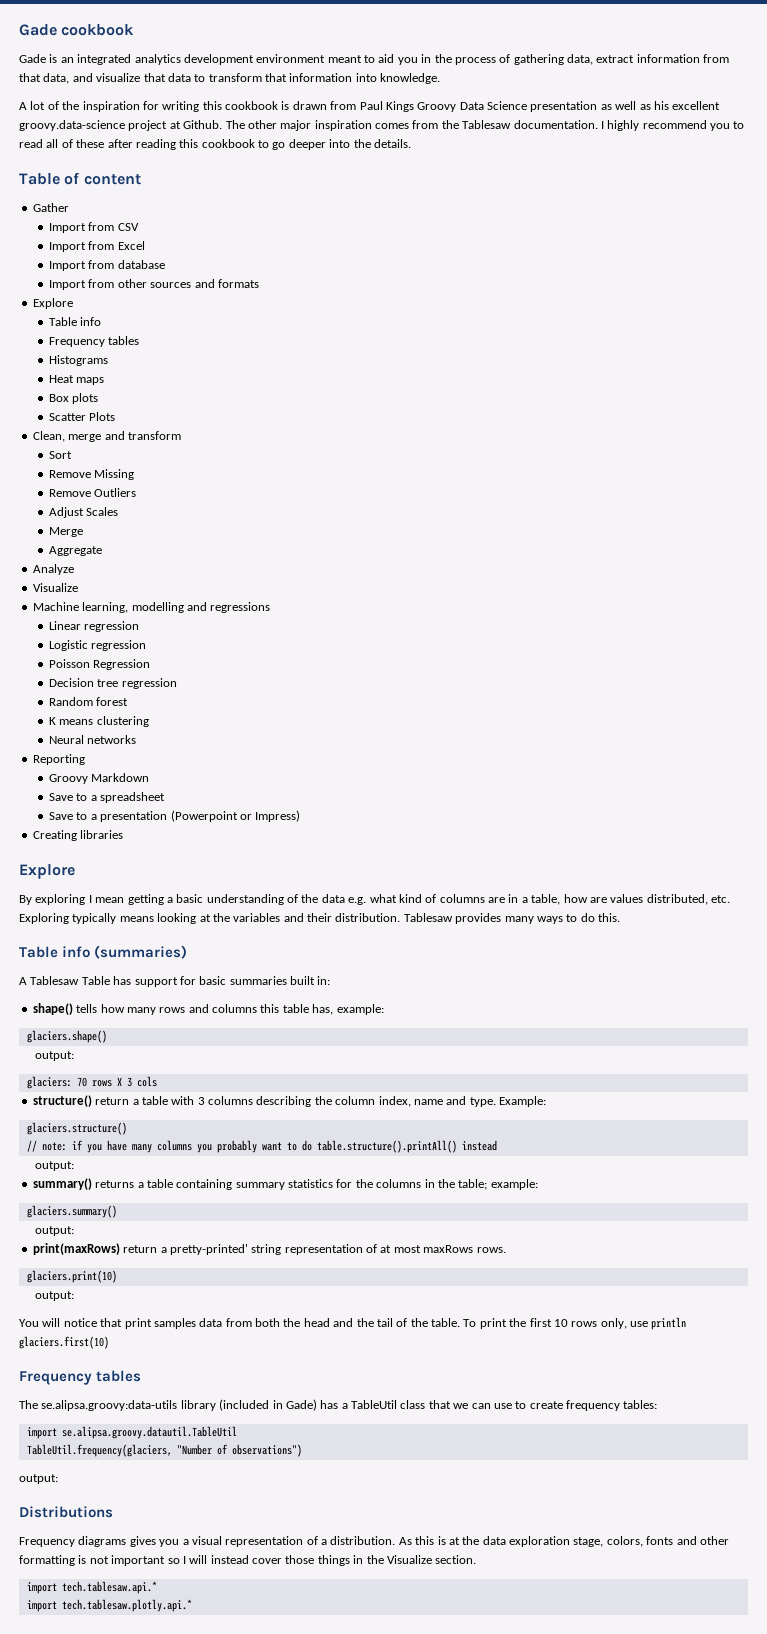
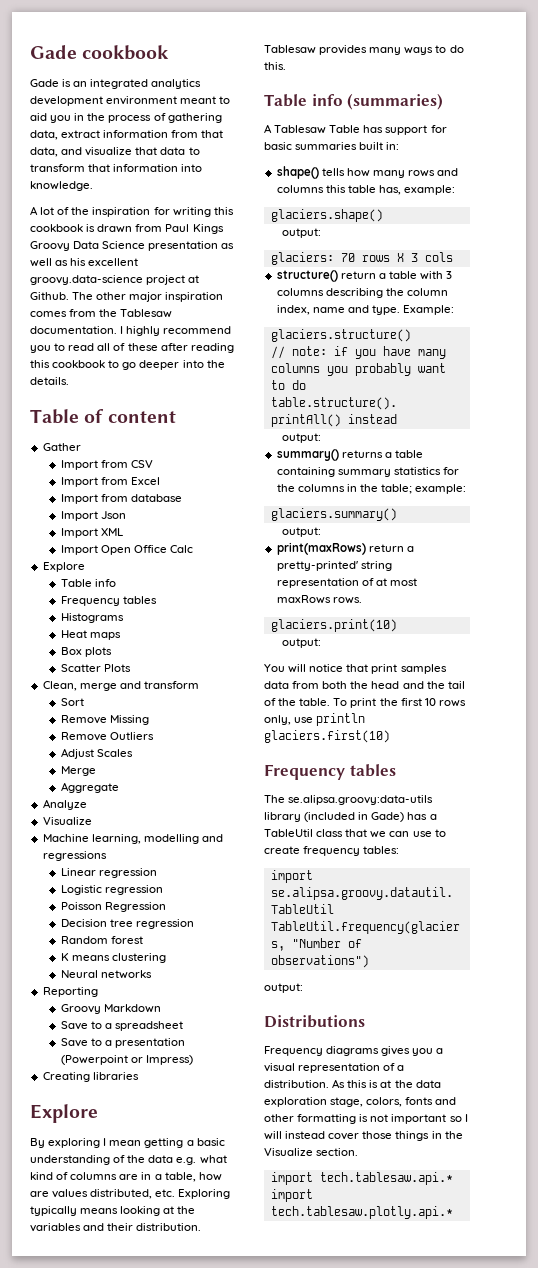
- Import from other sources and formats
+ Import Json
+ Import XML
+ Import Open Office Calc

